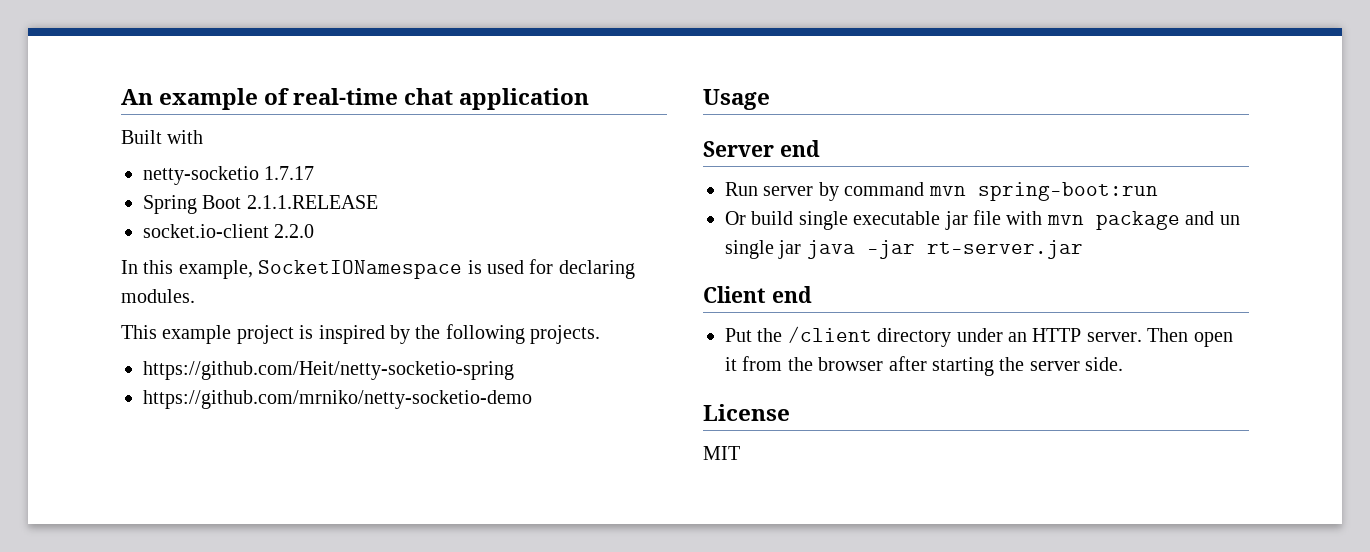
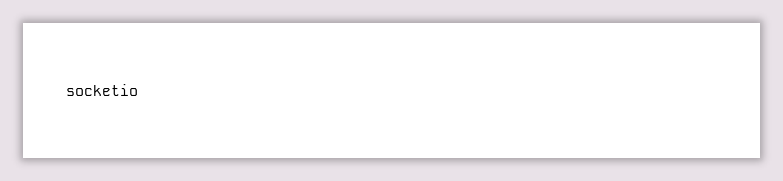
- An example of real-time chat application
- Built with
- netty-socketio 1.7.17
- Spring Boot 2.1.1.RELEASE
- socket.io-client 2.2.0
- In this example, SocketIONamespace is used for declaring modules.
- This example project is inspired by the following projects.
- https://github.com/Heit/netty-socketio-spring
- https://github.com/mrniko/netty-socketio-demo
- Usage
- Server end
- Run server by command mvn spring-boot:run
- Or build single executable jar file with mvn package and un single jar java -jar rt-server.jar
- Client end
- Put the /client directory under an HTTP server. Then open it from the browser after starting the server side.
- License
- MIT
+ socketio

